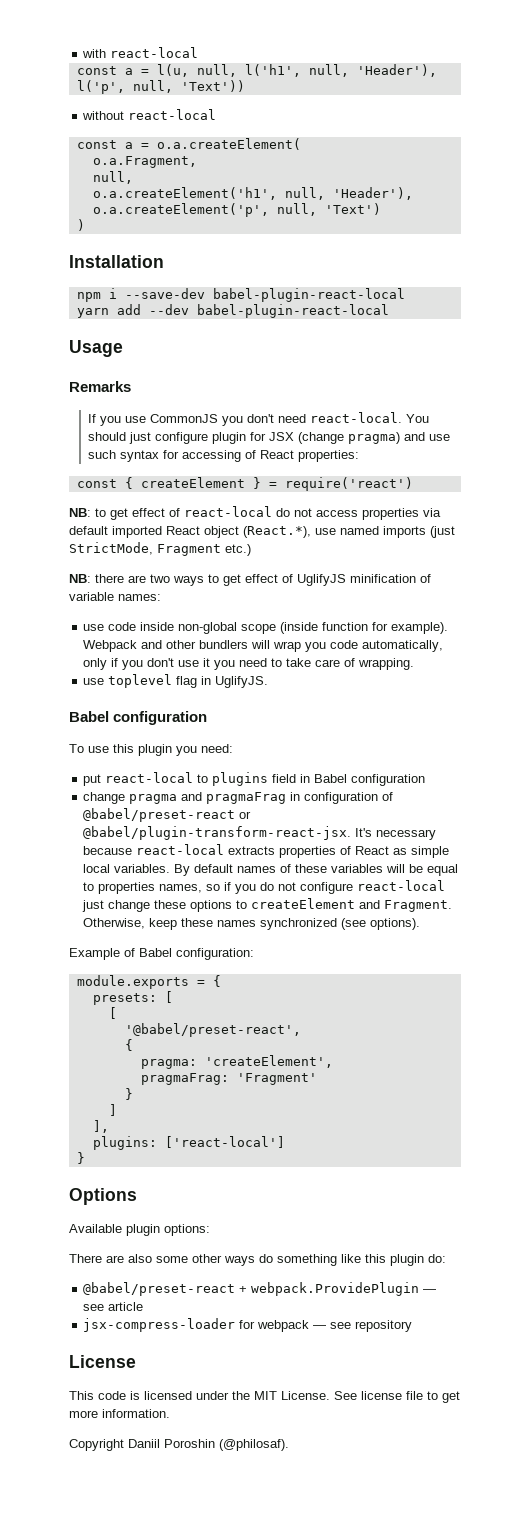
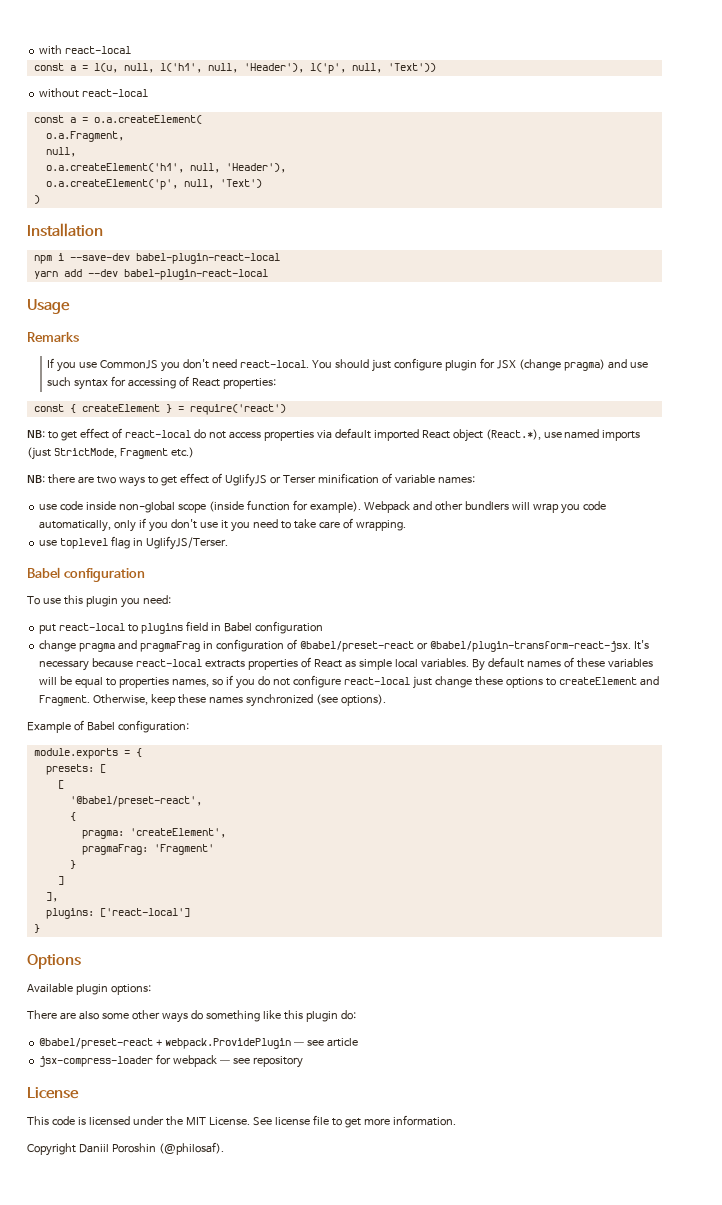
- NB: there are two ways to get effect of UglifyJS minification of variable names:
+ NB: there are two ways to get effect of UglifyJS or Terser minification of variable names:
- use toplevel flag in UglifyJS.
+ use toplevel flag in UglifyJS/Terser.

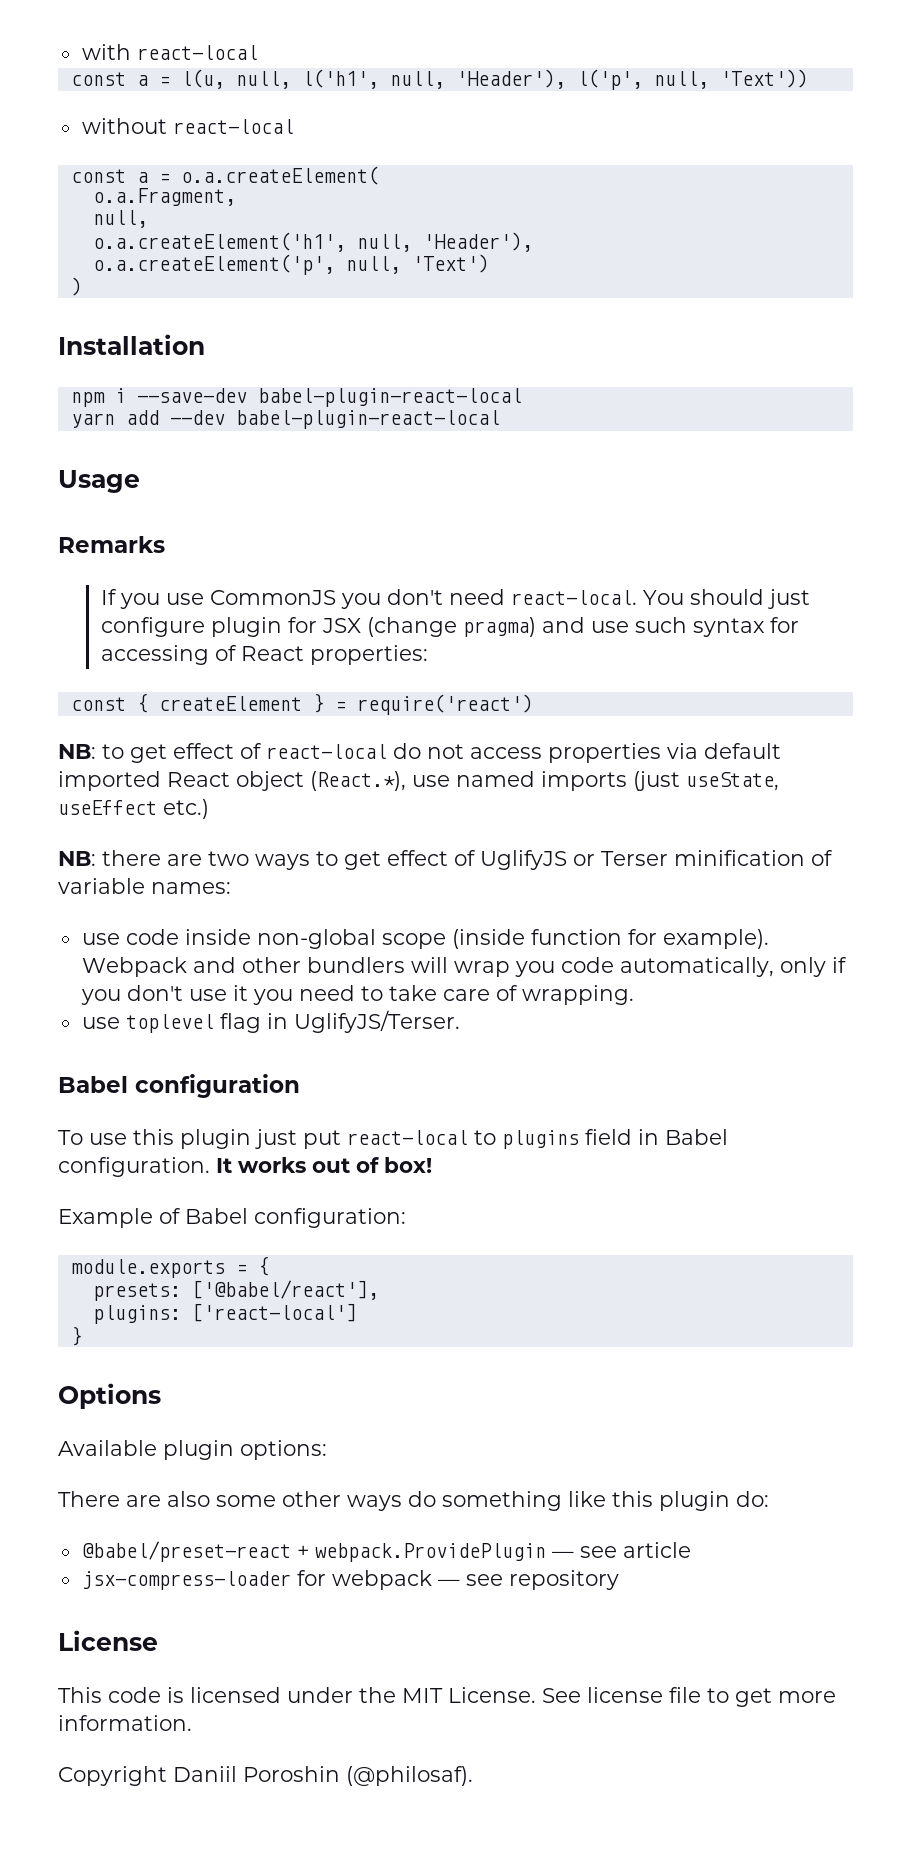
- NB: to get effect of react-local do not access properties via default imported React object (React.*), use named imports (just StrictMode, Fragment etc.)
+ NB: to get effect of react-local do not access properties via default imported React object (React.*), use named imports (just useState, useEffect etc.)
- To use this plugin you need:
- put react-local to plugins field in Babel configuration
- change pragma and pragmaFrag in configuration of @babel/preset-react or @babel/plugin-transform-react-jsx. It's necessary because react-local extracts properties of React as simple local variables. By default names of these variables will be equal to properties names, so if you do not configure react-local just change these options to createElement and Fragment. Otherwise, keep these names synchronized (see options).
+ To use this plugin just put react-local to plugins field in Babel configuration. It works out of box!
- presets: [
- [
- '@babel/preset-react',
- {
- pragma: 'createElement',
- pragmaFrag: 'Fragment'
- }
- ]
- ],
+ presets: ['@babel/react'],

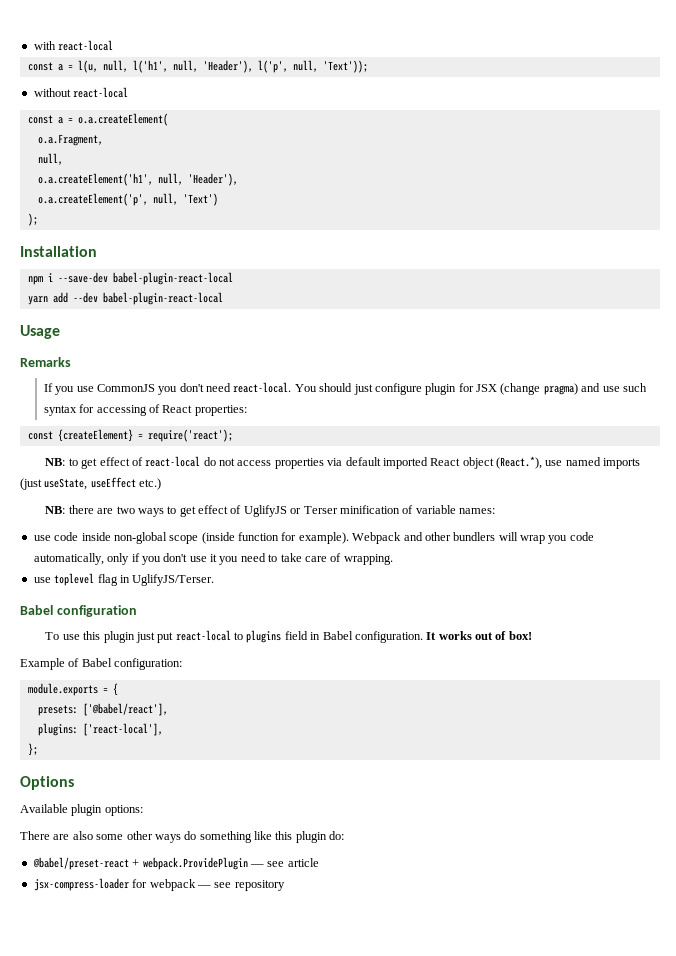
- const a = l(u, null, l('h1', null, 'Header'), l('p', null, 'Text'))
+ const a = l(u, null, l('h1', null, 'Header'), l('p', null, 'Text'));
- )
+ );
- const { createElement } = require('react')
+ const {createElement} = require('react');
- plugins: ['react-local']
- }
+ plugins: ['react-local'],
+ };
- License
- This code is licensed under the MIT License. See license file to get more information.
- Copyright Daniil Poroshin (@philosaf).

